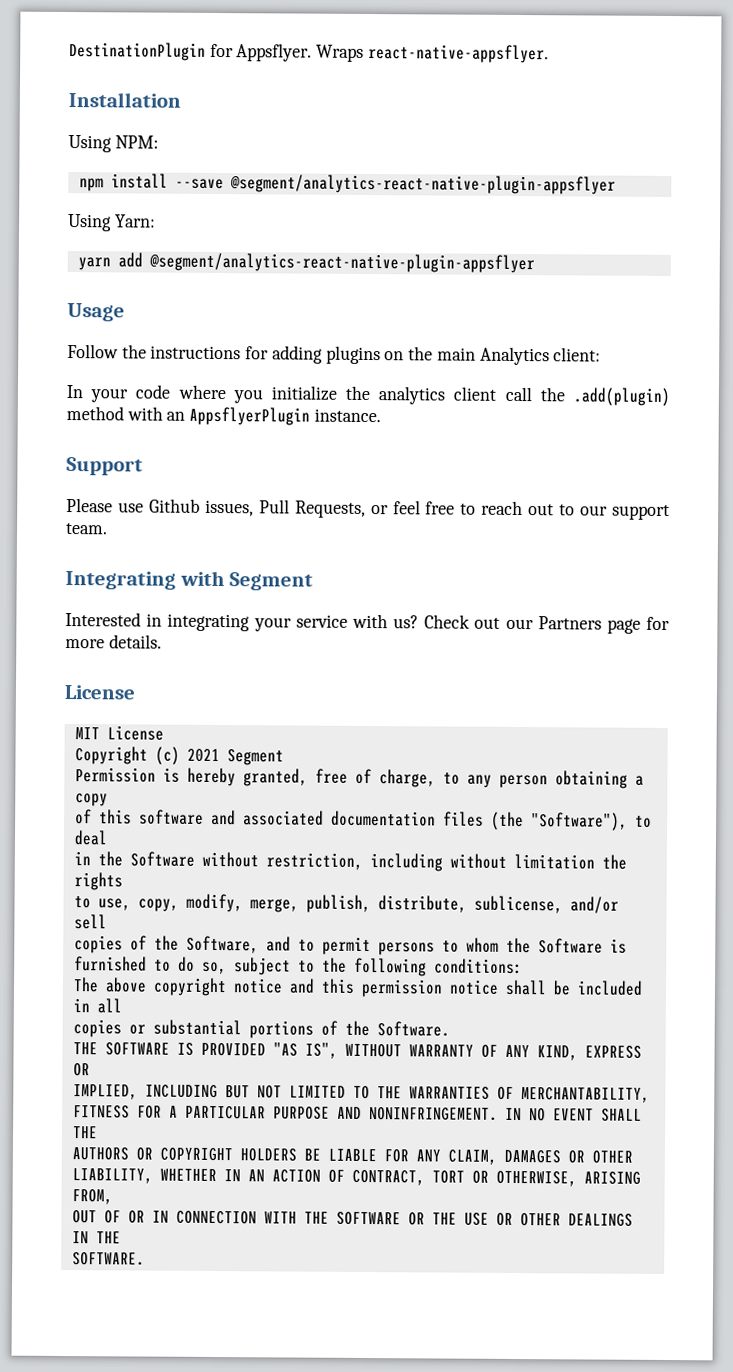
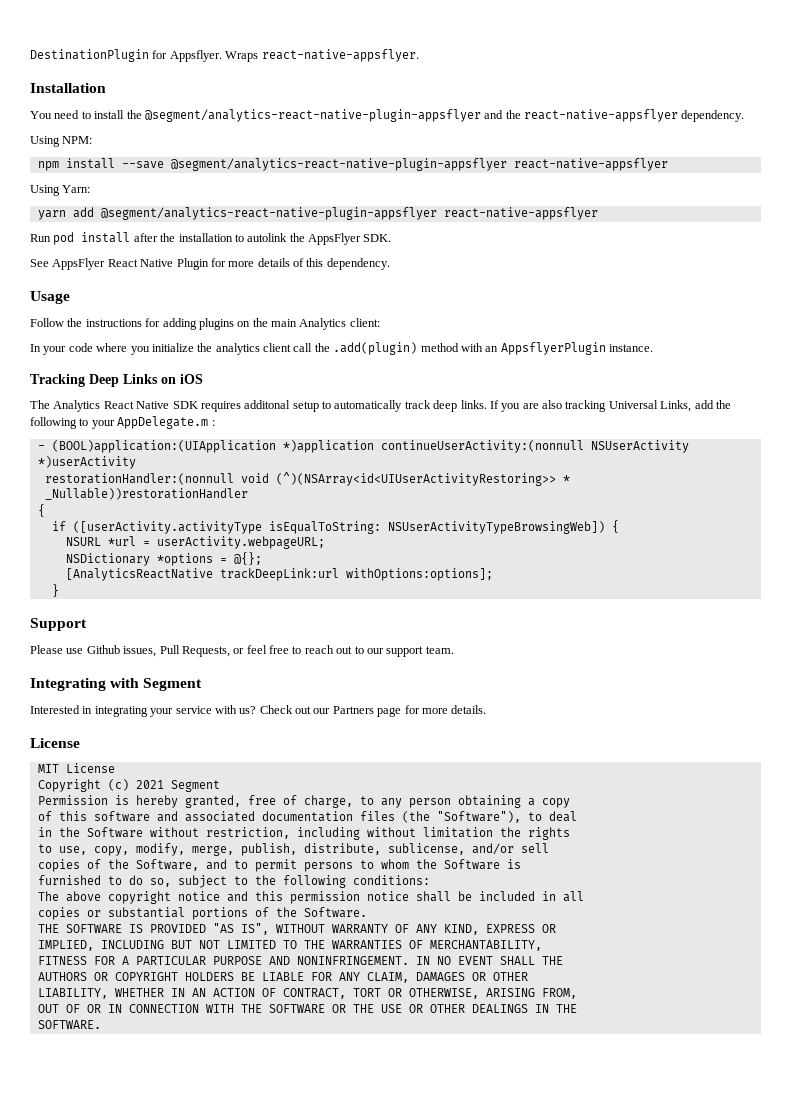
+ You need to install the @segment/analytics-react-native-plugin-appsflyer and the react-native-appsflyer dependency.
- npm install --save @segment/analytics-react-native-plugin-appsflyer
+ npm install --save @segment/analytics-react-native-plugin-appsflyer react-native-appsflyer
- yarn add @segment/analytics-react-native-plugin-appsflyer
+ yarn add @segment/analytics-react-native-plugin-appsflyer react-native-appsflyer
+ Run pod install after the installation to autolink the AppsFlyer SDK.
+ See AppsFlyer React Native Plugin for more details of this dependency.
+ Tracking Deep Links on iOS
+ The Analytics React Native SDK requires additonal setup to automatically track deep links. If you are also tracking Universal Links, add the following to your AppDelegate.m :
+ - (BOOL)application:(UIApplication *)application continueUserActivity:(nonnull NSUserActivity *)userActivity
+ restorationHandler:(nonnull void (^)(NSArray<id<UIUserActivityRestoring>> * _Nullable))restorationHandler
+ {
+ if ([userActivity.activityType isEqualToString: NSUserActivityTypeBrowsingWeb]) {
+ NSURL *url = userActivity.webpageURL;
+ NSDictionary *options = @{};
+ [AnalyticsReactNative trackDeepLink:url withOptions:options];
+ }

